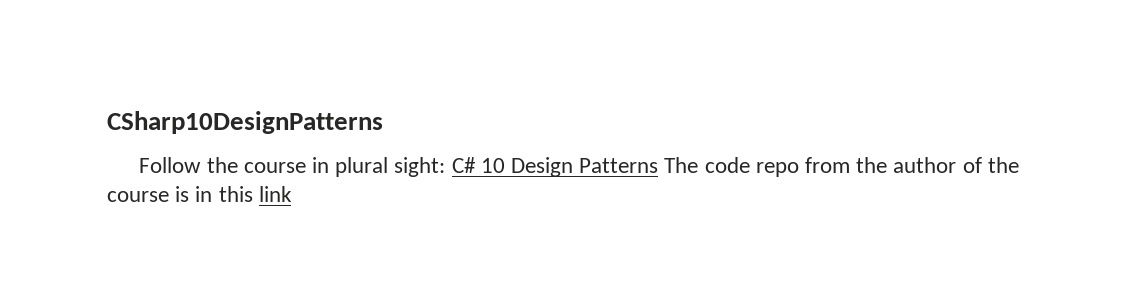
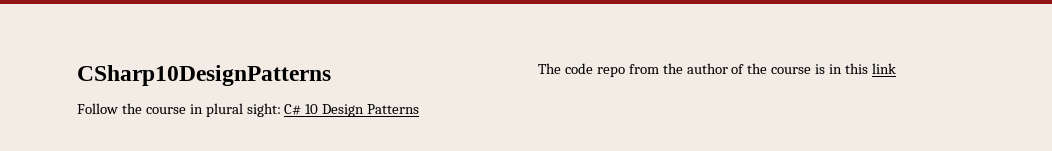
- Follow the course in plural sight: C# 10 Design Patterns The code repo from the author of the course is in this link
+ Follow the course in plural sight: C# 10 Design Patterns
+ The code repo from the author of the course is in this link

